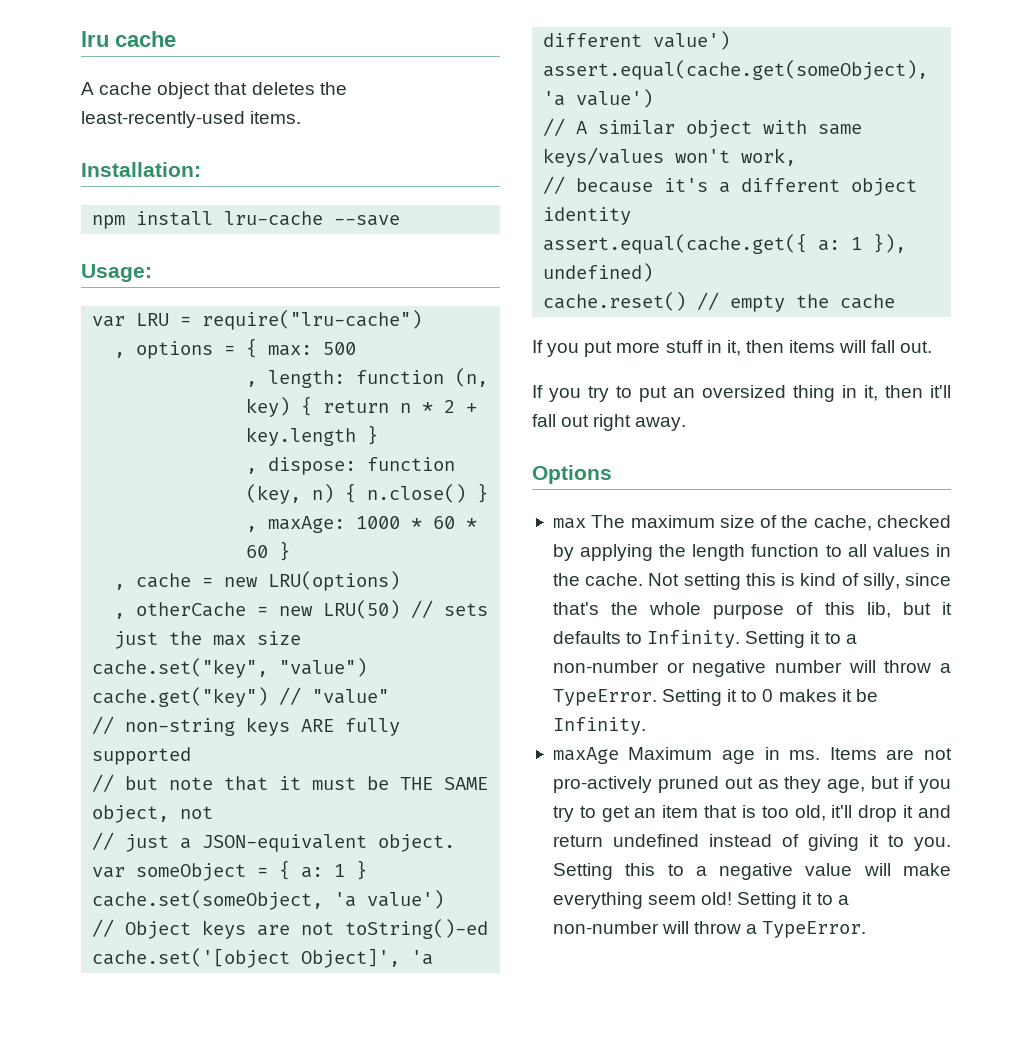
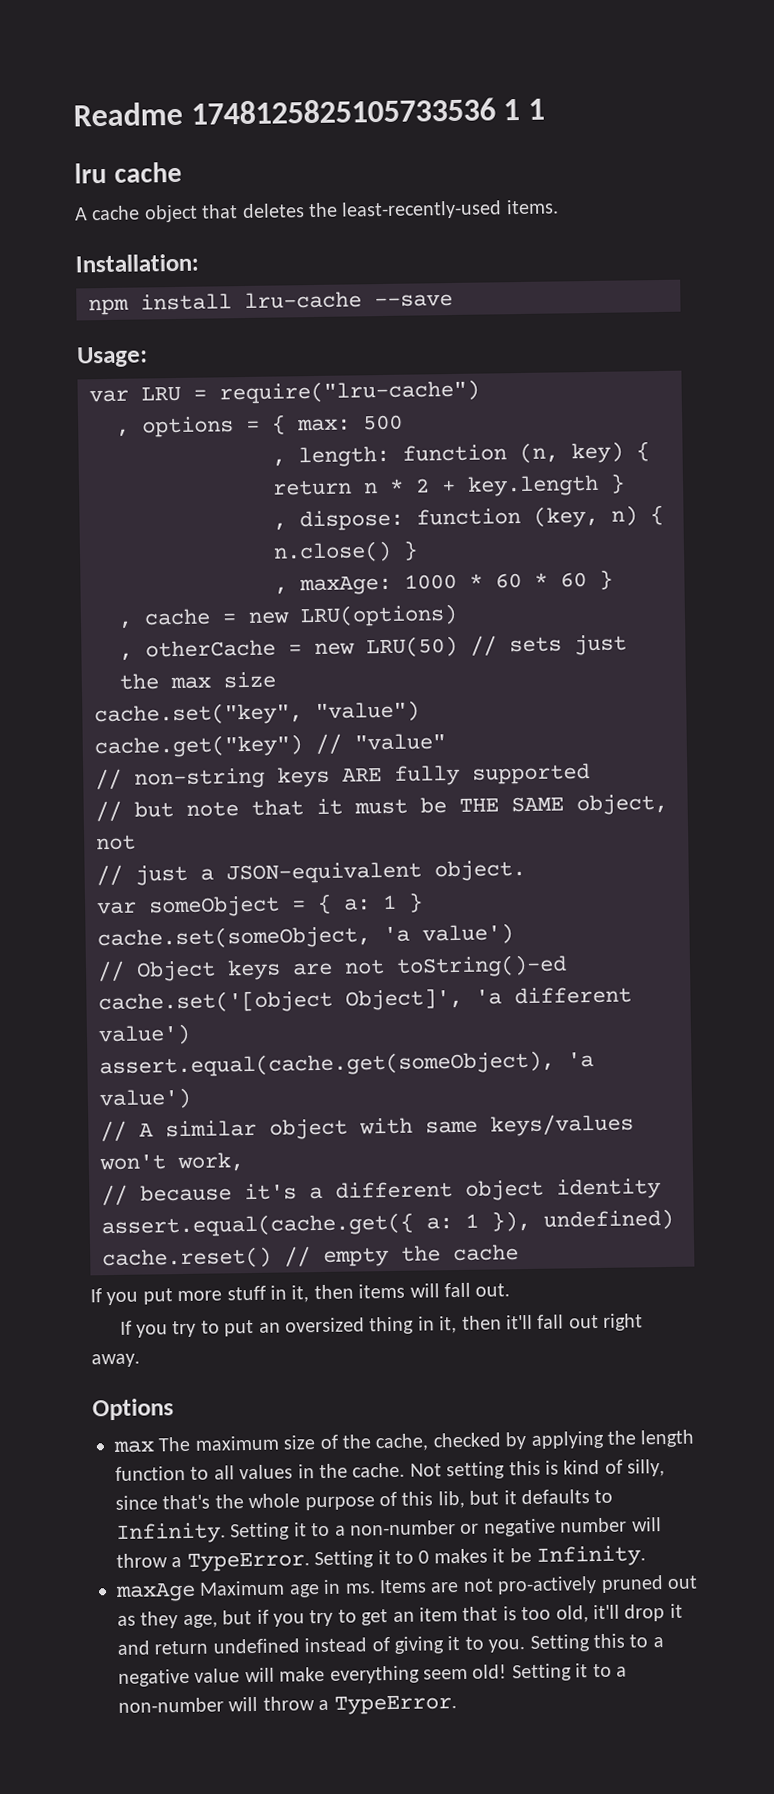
+ Readme 1748125825105733536 1 1

